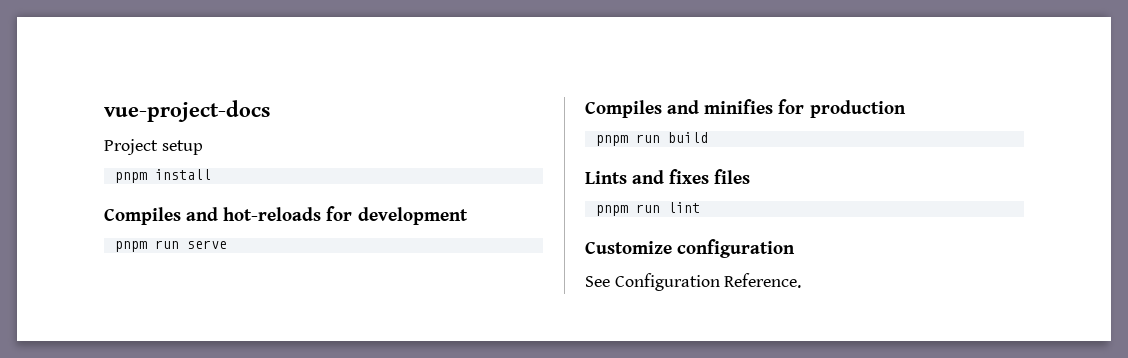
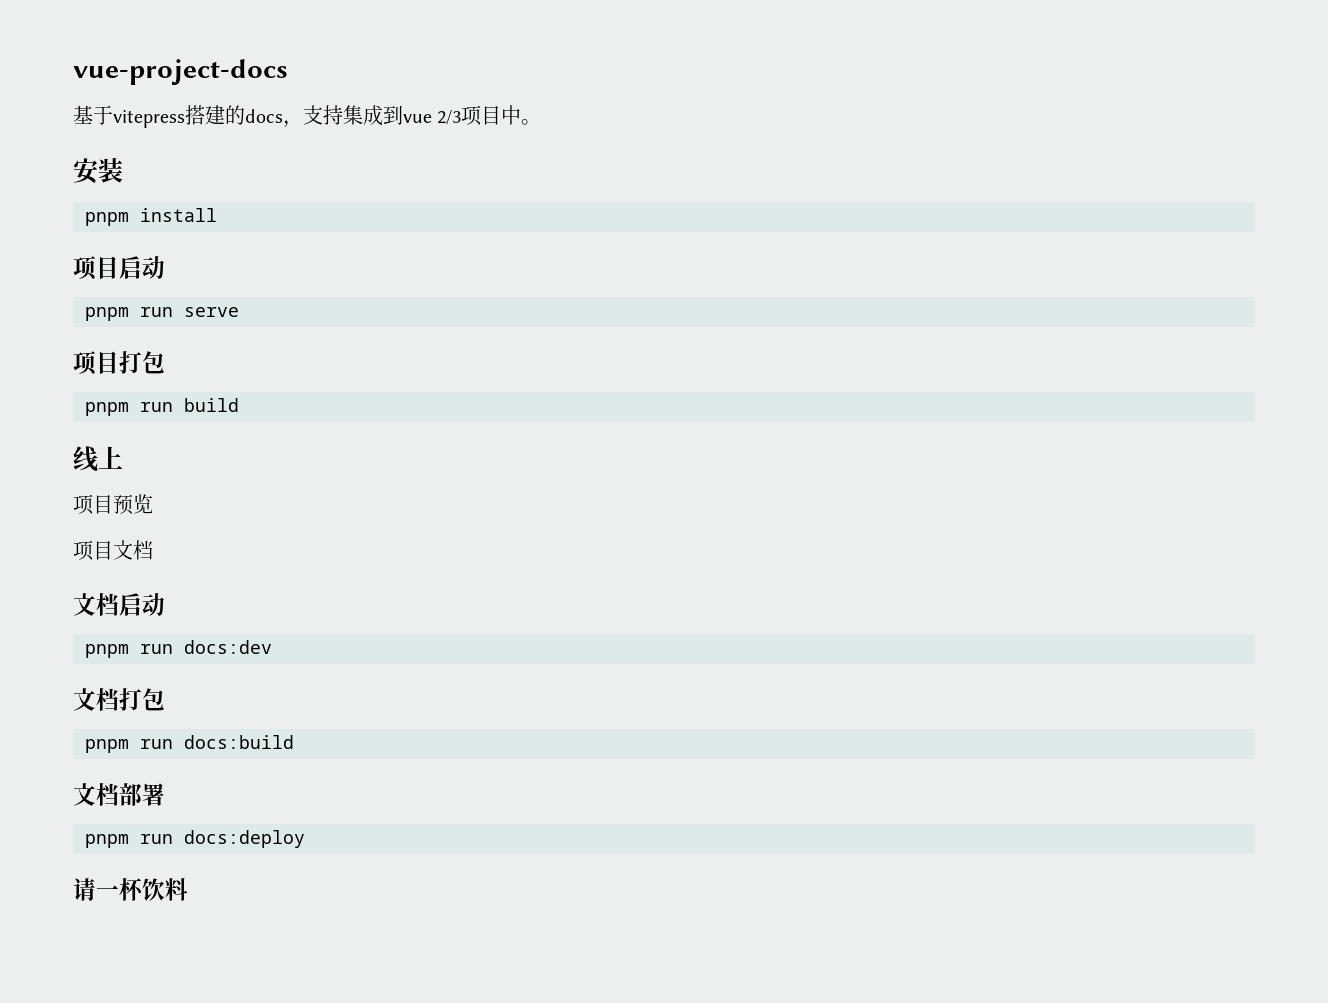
- Project setup
+ 基于vitepress搭建的docs，支持集成到vue 2/3项目中。
+ 安装
  pnpm install
- Compiles and hot-reloads for development
+ 项目启动
  pnpm run serve
- Compiles and minifies for production
+ 项目打包
  pnpm run build
- Lints and fixes files
- pnpm run lint
- Customize configuration
- See Configuration Reference.
+ 线上
+ 项目预览
+ 项目文档
+ 文档启动
+ pnpm run docs:dev
+ 文档打包
+ pnpm run docs:build
+ 文档部署
+ pnpm run docs:deploy
+ 请一杯饮料

